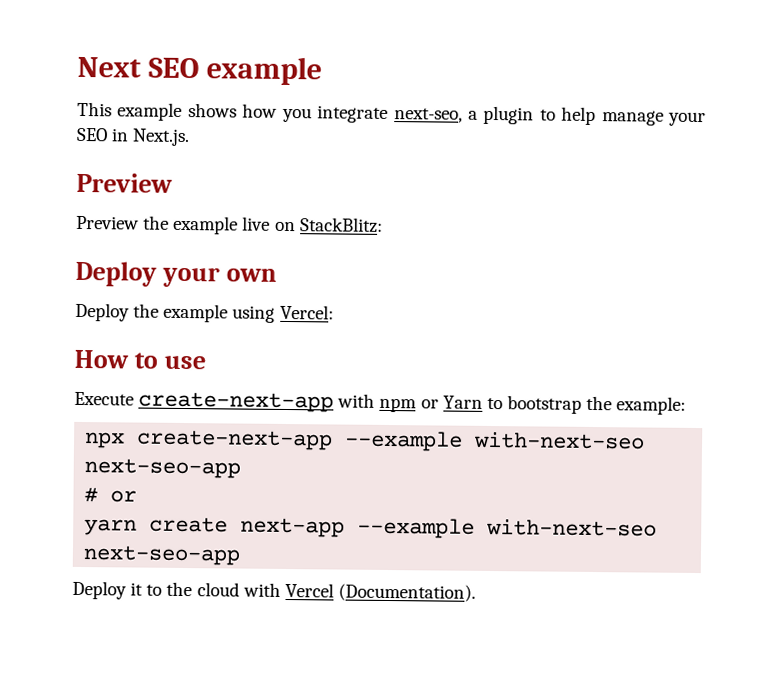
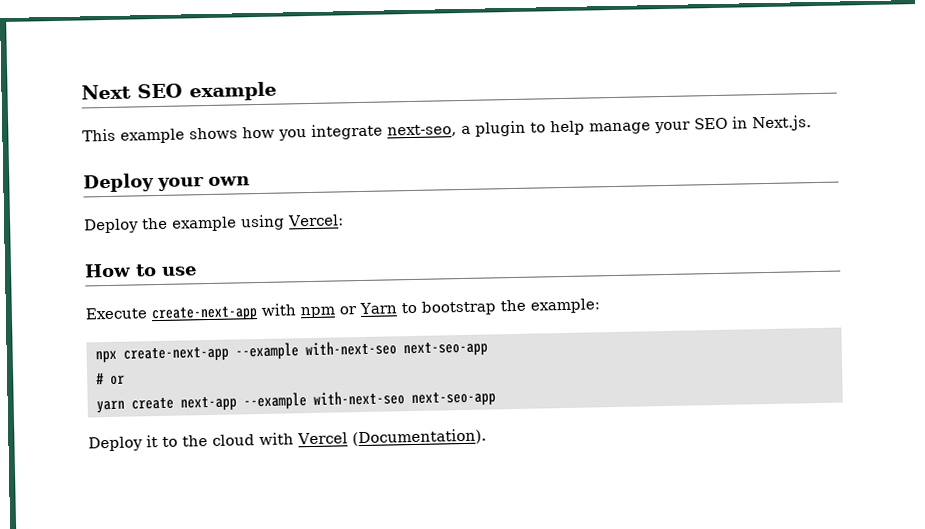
  This example shows how you integrate next-seo, a plugin to help manage your SEO in Next.js.
- Preview
- Preview the example live on StackBlitz:

